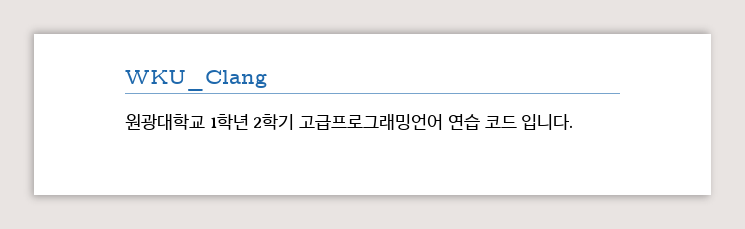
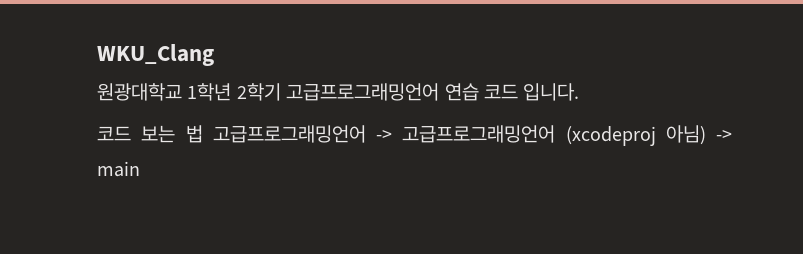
+ 코드 보는 법 고급프로그래밍언어 -> 고급프로그래밍언어 (xcodeproj 아님) -> main

